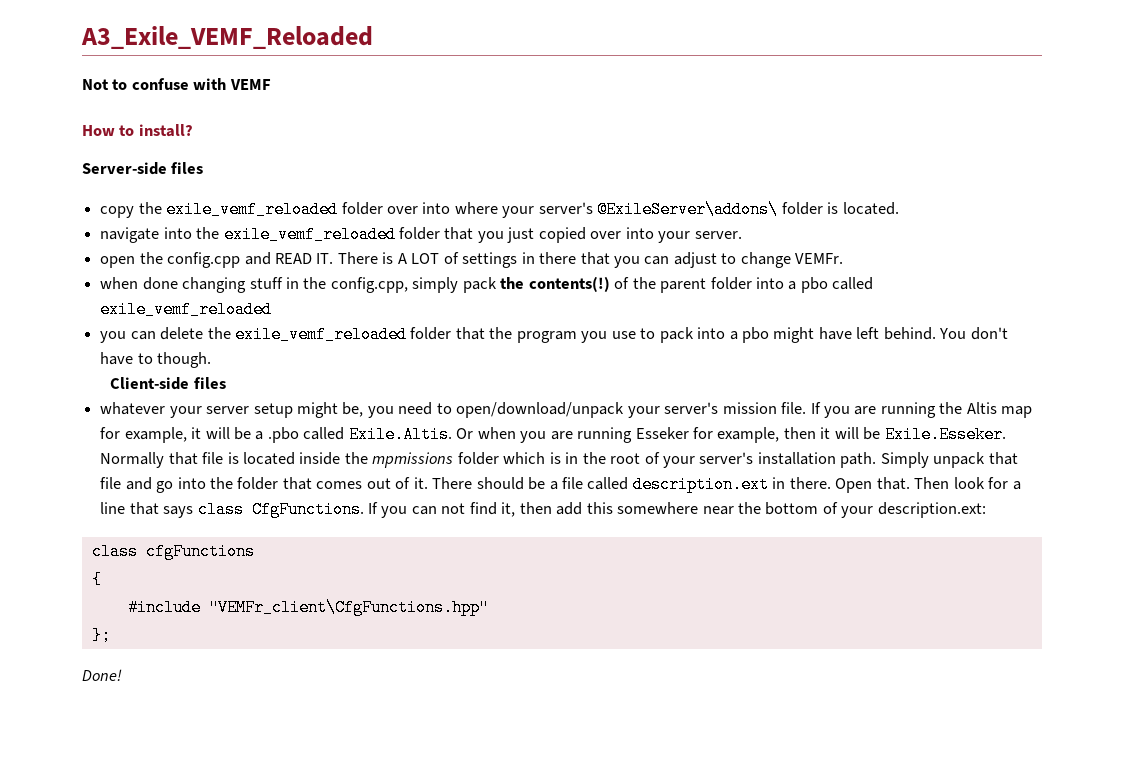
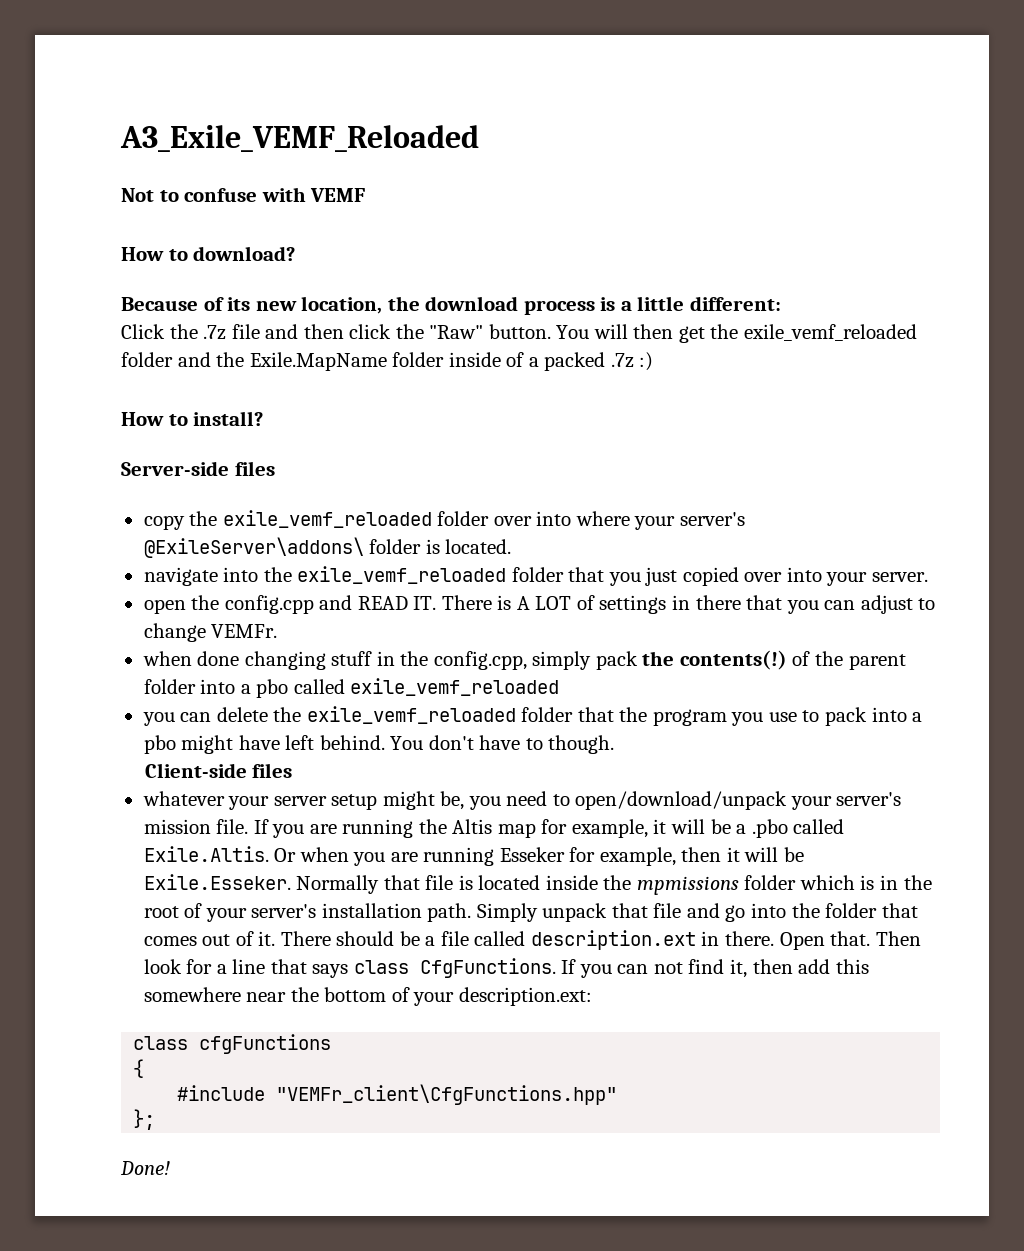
+ How to download?
+ Because of its new location, the download process is a little different:
+ Click the .7z file and then click the "Raw" button. You will then get the exile_vemf_reloaded folder and the Exile.MapName folder inside of a packed .7z :)

